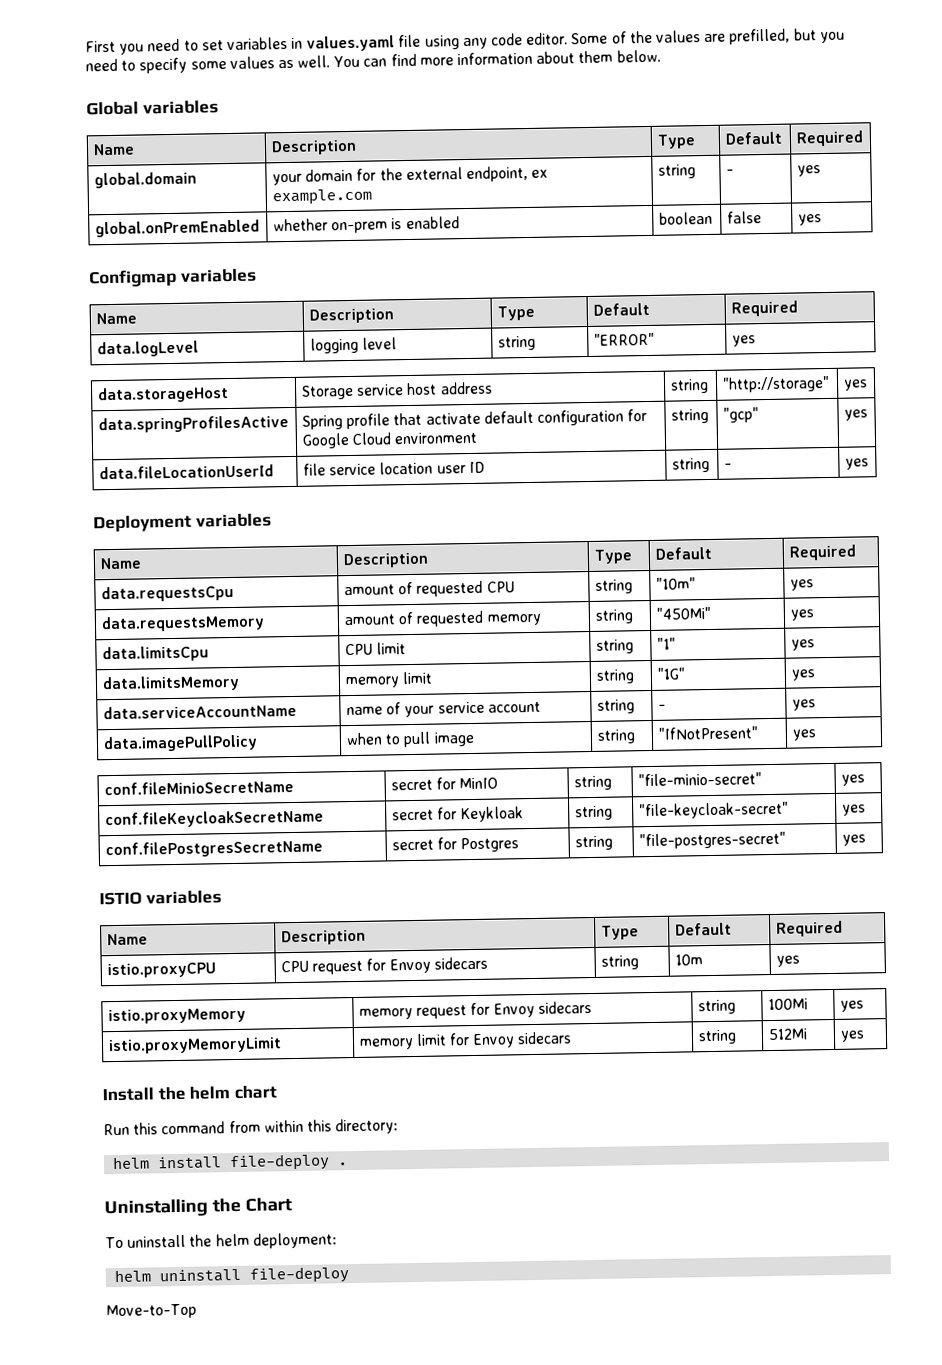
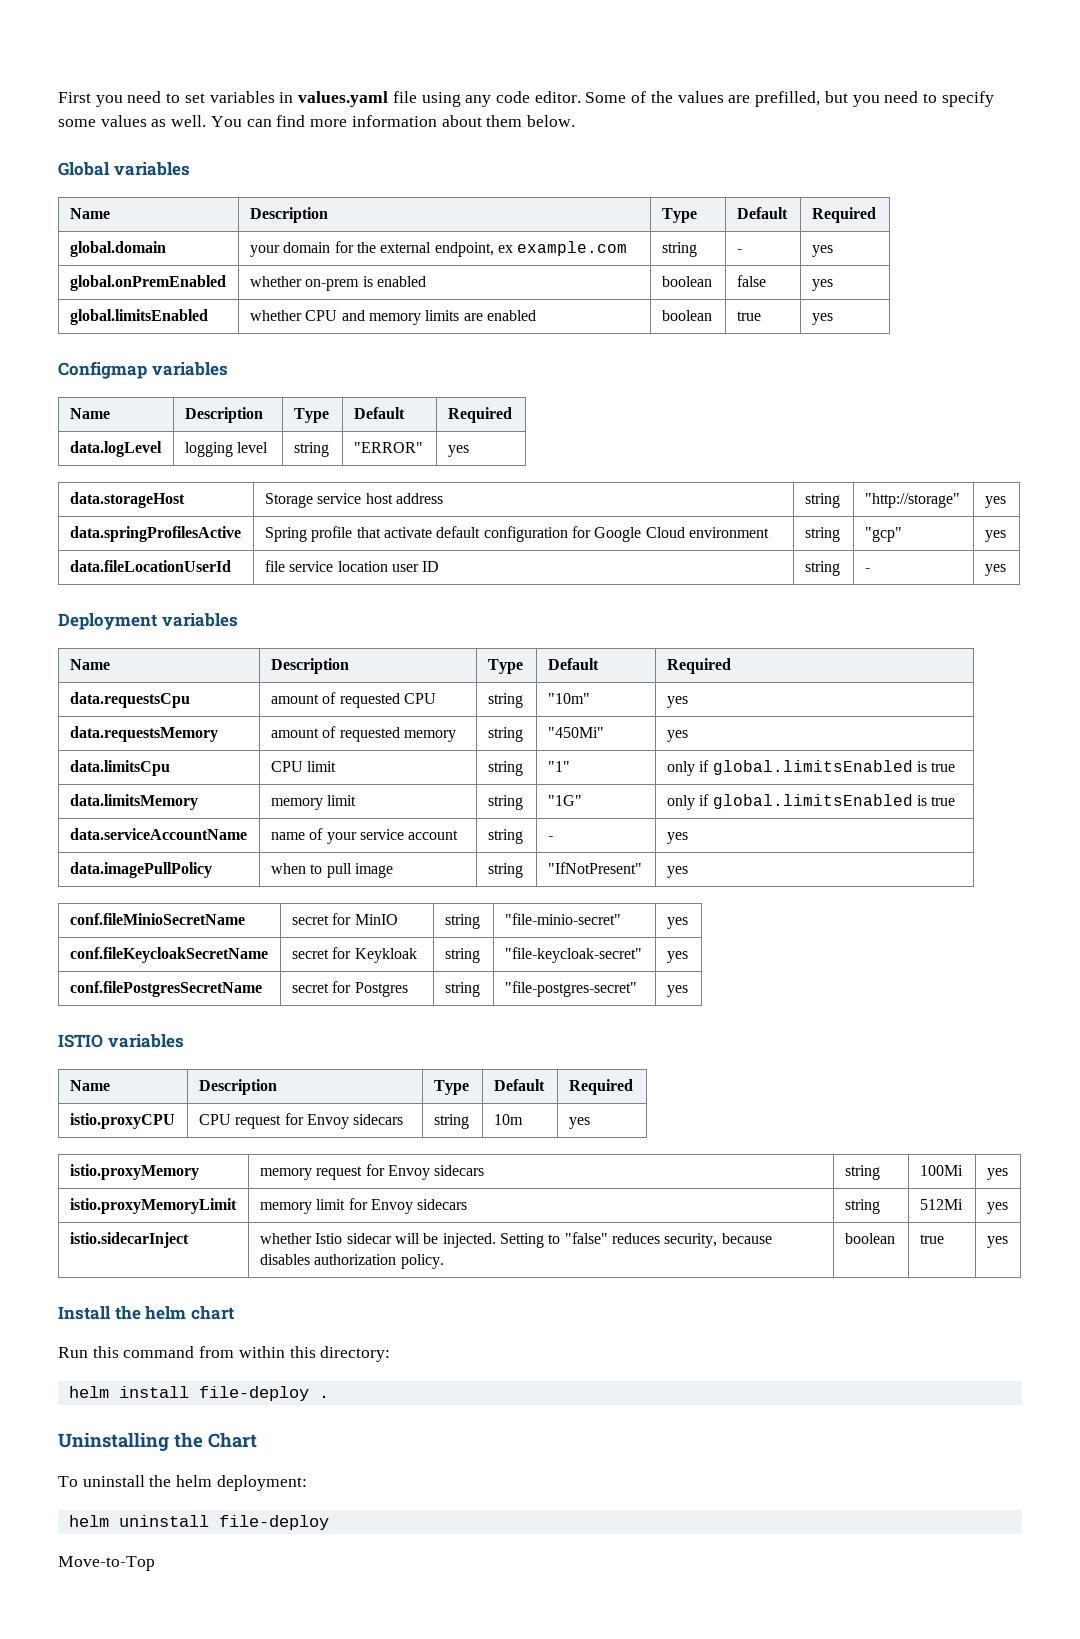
+ global.limitsEnabled | whether CPU and memory limits are enabled | boolean | true | yes
- data.limitsCpu | CPU limit | string | "1" | yes
+ data.limitsCpu | CPU limit | string | "1" | only if global.limitsEnabled is true
- data.limitsMemory | memory limit | string | "1G" | yes
+ data.limitsMemory | memory limit | string | "1G" | only if global.limitsEnabled is true
+ istio.sidecarInject | whether Istio sidecar will be injected. Setting to "false" reduces security, because disables authorization policy. | boolean | true | yes

